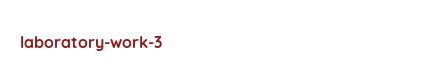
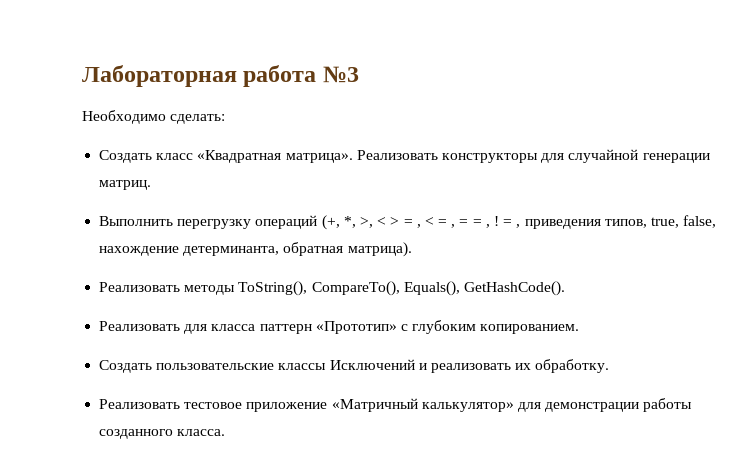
- laboratory-work-3
+ Лабораторная работа №3
+ Необходимо сделать:
+ Создать класс «Квадратная матрица». Реализовать конструкторы для случайной генерации матриц.
+ Выполнить перегрузку операций (+, *, >, < > = , < = , = = , ! = , приведения типов, true, false, нахождение детерминанта, обратная матрица).
+ Реализовать методы ToString(), CompareTo(), Equals(), GetHashCode().
+ Реализовать для класса паттерн «Прототип» с глубоким копированием.
+ Создать пользовательские классы Исключений и реализовать их обработку.
+ Реализовать тестовое приложение «Матричный калькулятор» для демонстрации работы созданного класса.

